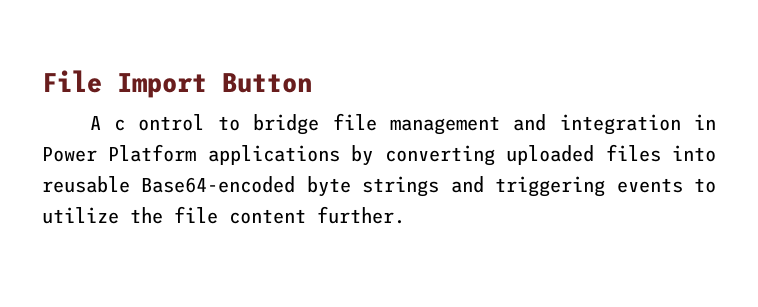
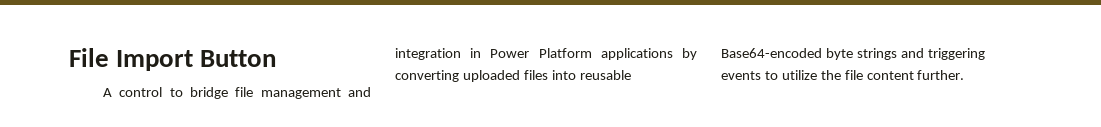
- A c ontrol to bridge file management and integration in Power Platform applications by converting uploaded files into reusable Base64-encoded byte strings and triggering events to utilize the file content further.
+ A control to bridge file management and integration in Power Platform applications by converting uploaded files into reusable Base64-encoded byte strings and triggering events to utilize the file content further.

